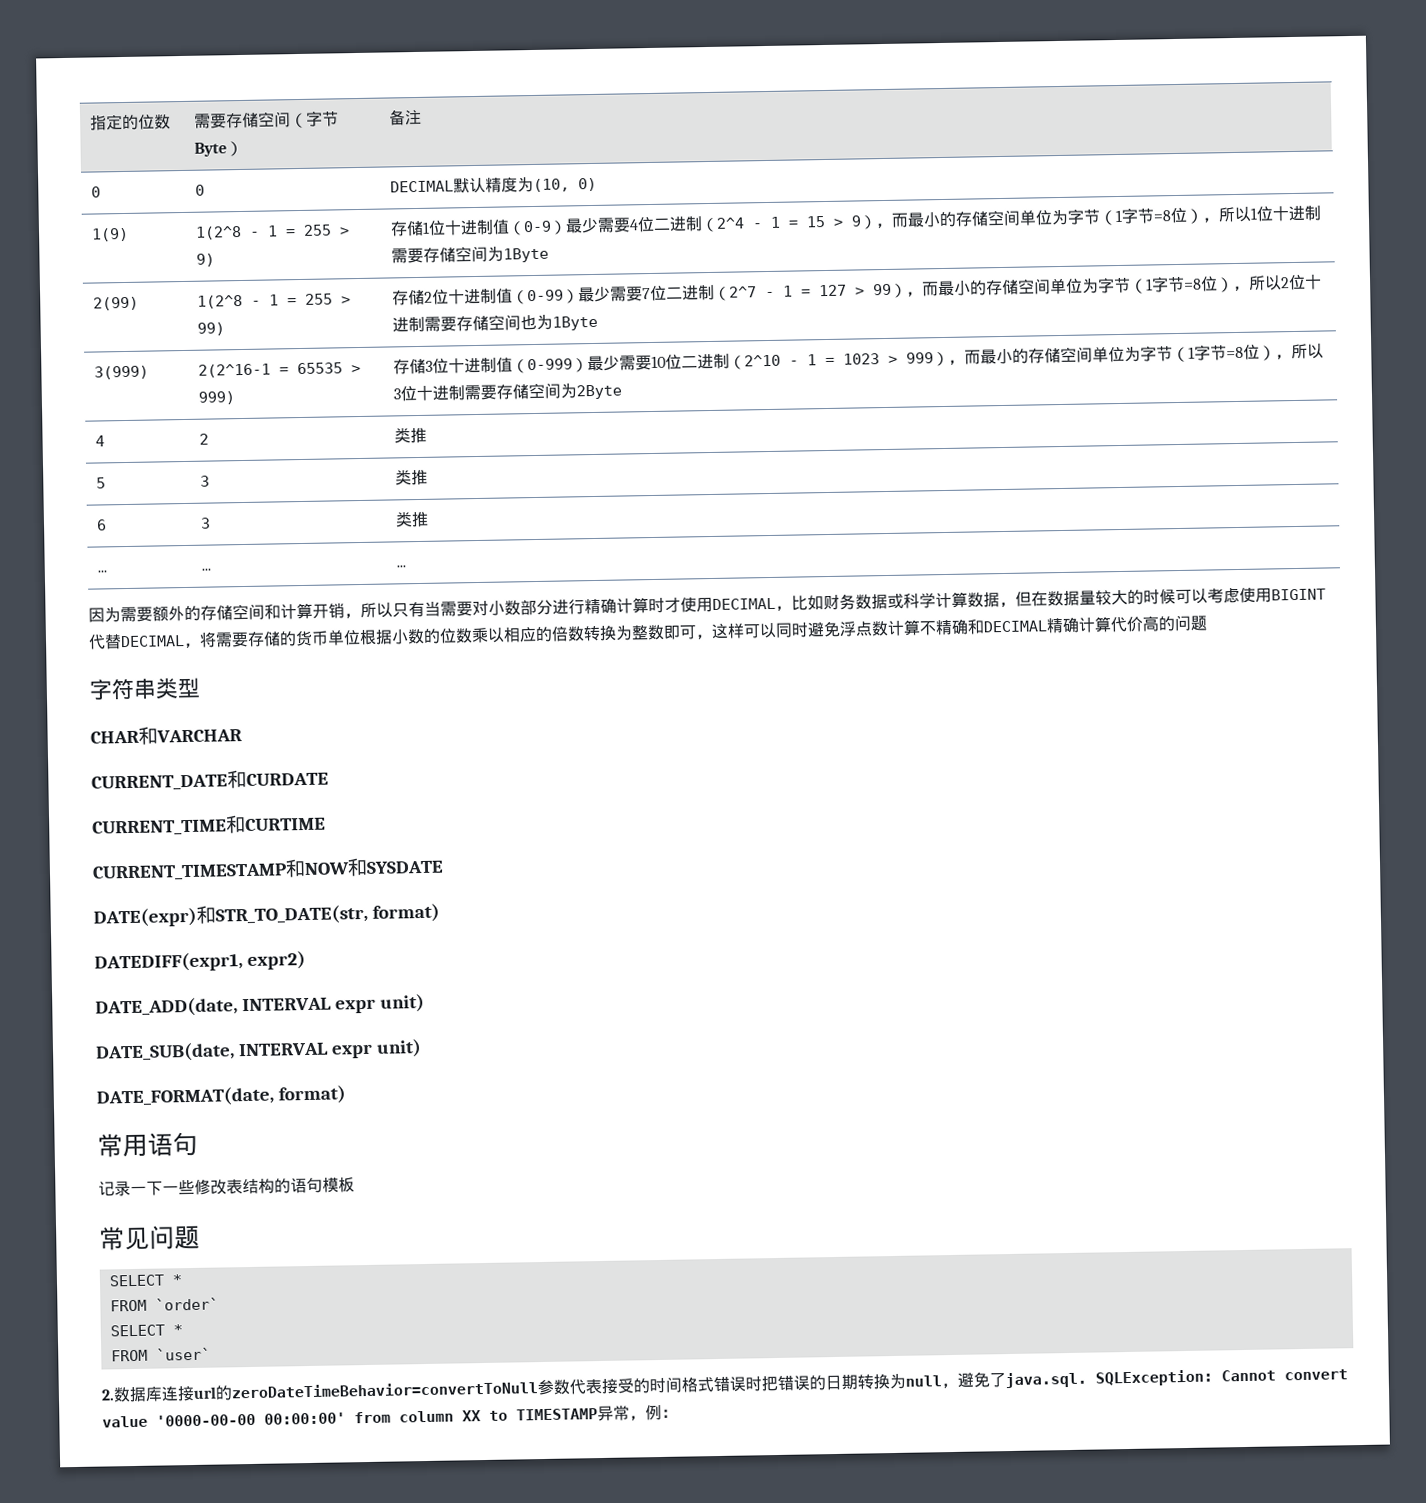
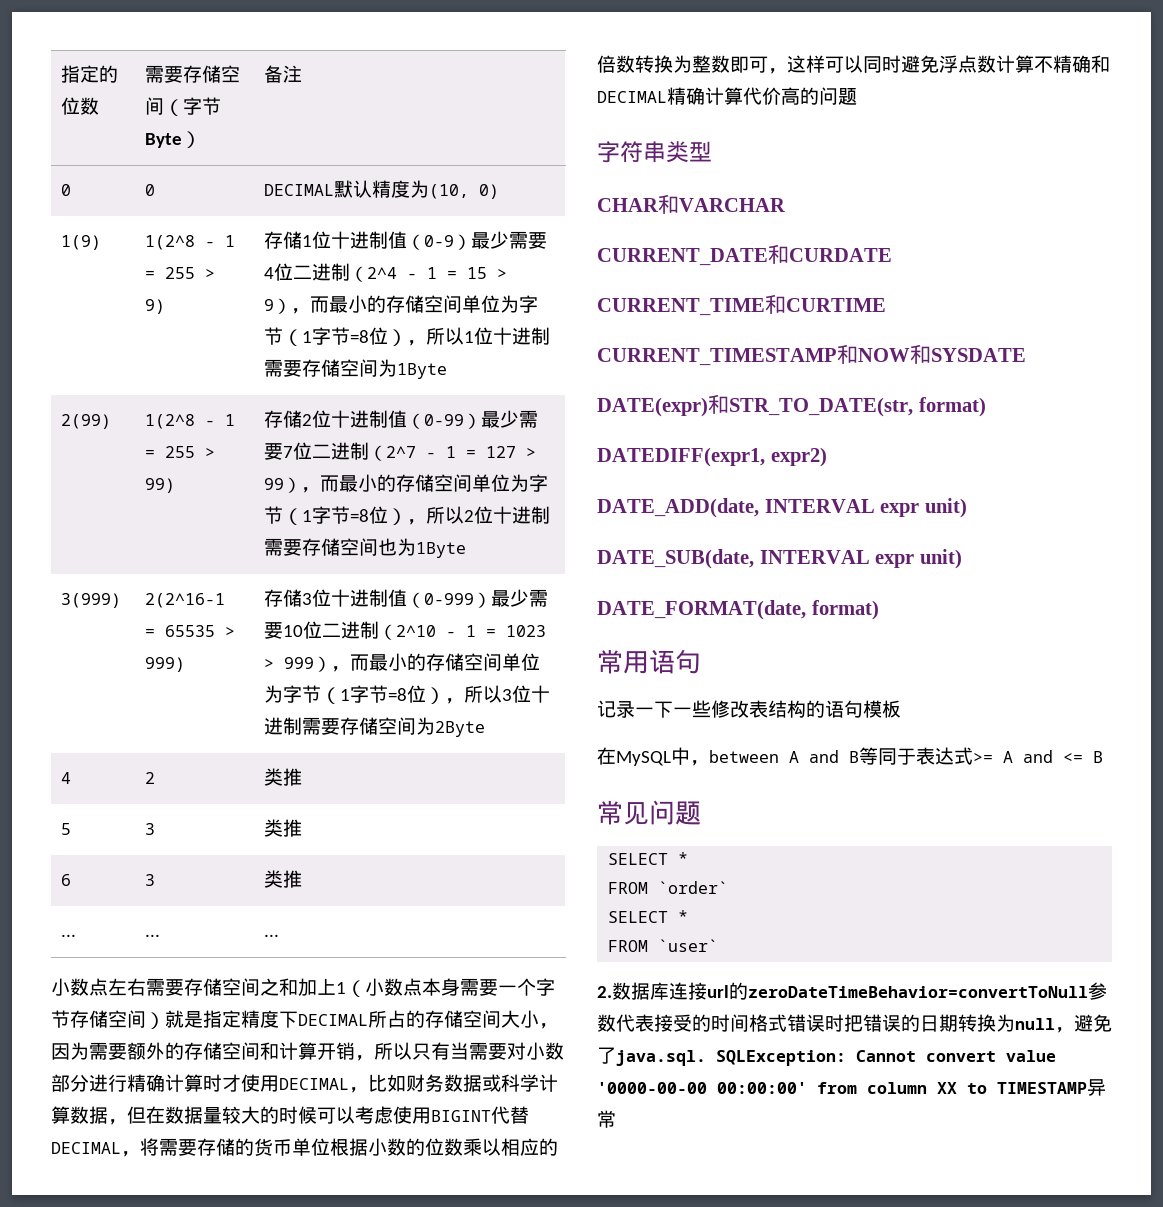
- 因为需要额外的存储空间和计算开销，所以只有当需要对小数部分进行精确计算时才使用DECIMAL，比如财务数据或科学计算数据，但在数据量较大的时候可以考虑使用BIGINT代替DECIMAL，将需要存储的货币单位根据小数的位数乘以相应的倍数转换为整数即可，这样可以同时避免浮点数计算不精确和DECIMAL精确计算代价高的问题
+ 小数点左右需要存储空间之和加上1（小数点本身需要一个字节存储空间）就是指定精度下DECIMAL所占的存储空间大小，因为需要额外的存储空间和计算开销，所以只有当需要对小数部分进行精确计算时才使用DECIMAL，比如财务数据或科学计算数据，但在数据量较大的时候可以考虑使用BIGINT代替DECIMAL，将需要存储的货币单位根据小数的位数乘以相应的倍数转换为整数即可，这样可以同时避免浮点数计算不精确和DECIMAL精确计算代价高的问题
+ 在MySQL中，between A and B等同于表达式>= A and <= B
- 2.数据库连接url的zeroDateTimeBehavior=convertToNull参数代表接受的时间格式错误时把错误的日期转换为null，避免了java.sql. SQLException: Cannot convert value '0000-00-00 00:00:00' from column XX to TIMESTAMP异常，例：
+ 2.数据库连接url的zeroDateTimeBehavior=convertToNull参数代表接受的时间格式错误时把错误的日期转换为null，避免了java.sql. SQLException: Cannot convert value '0000-00-00 00:00:00' from column XX to TIMESTAMP异常

